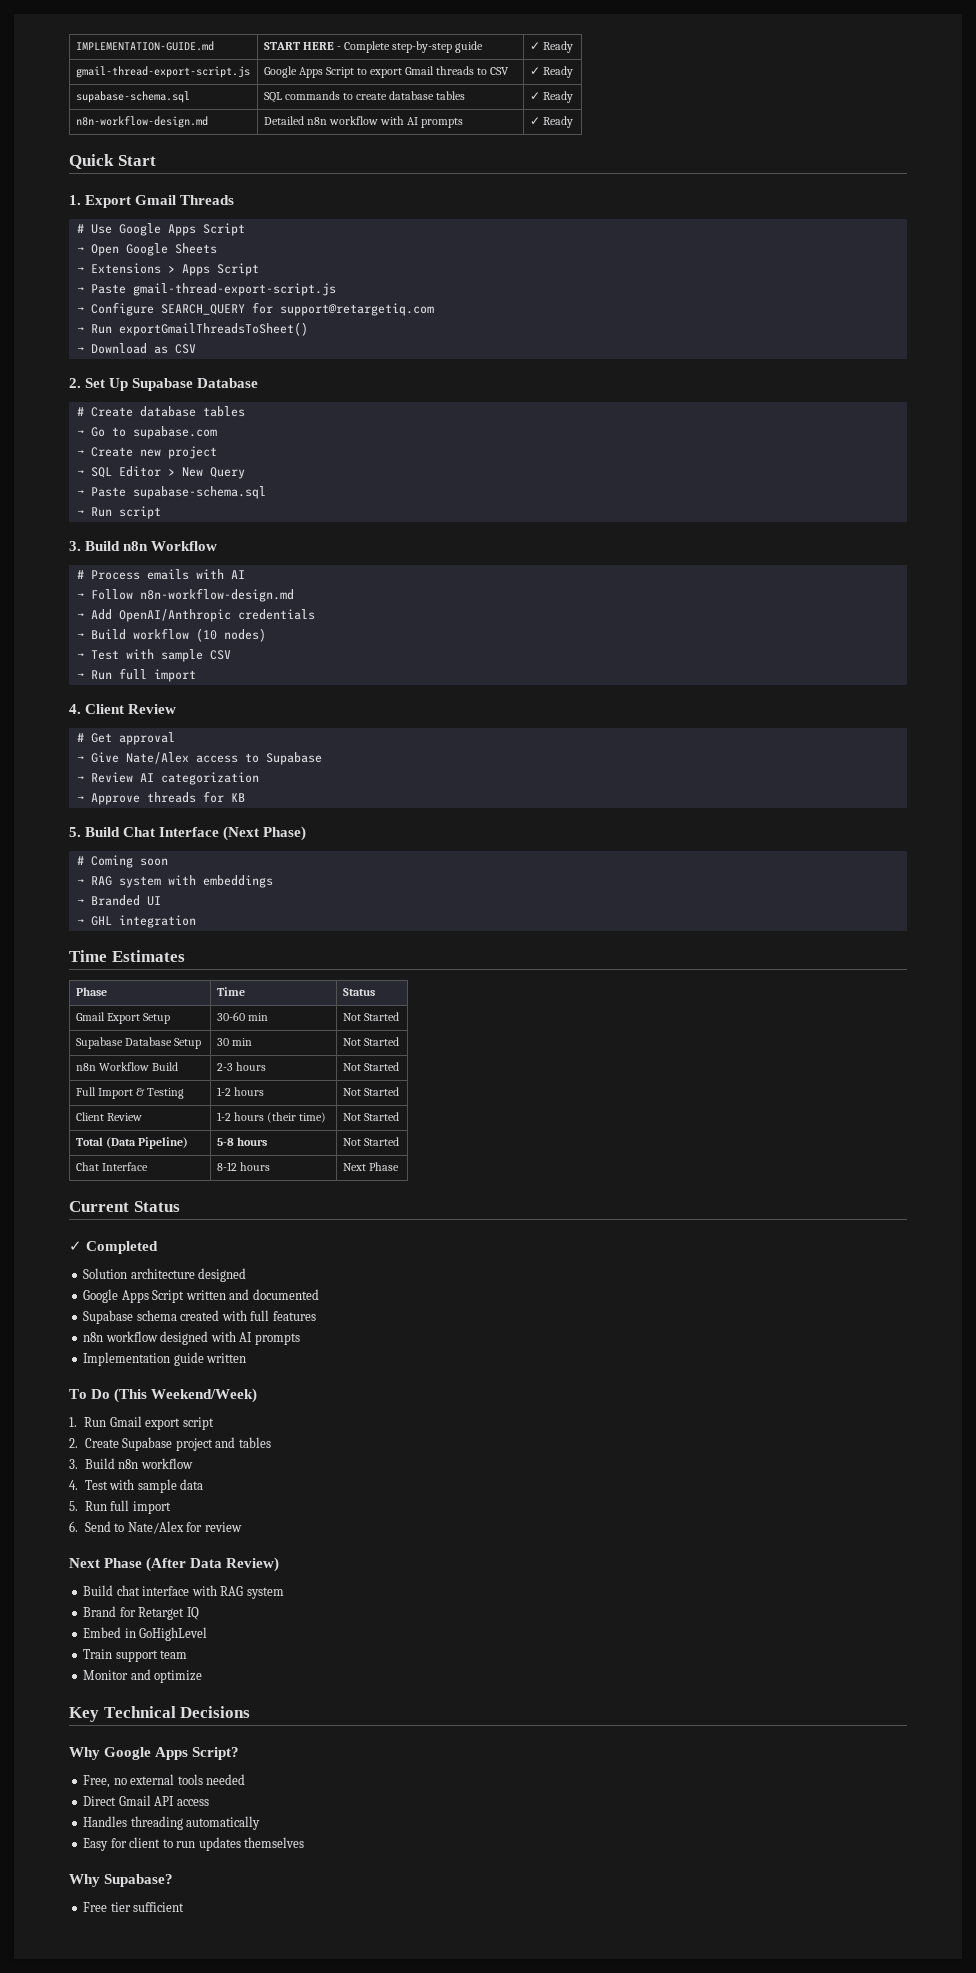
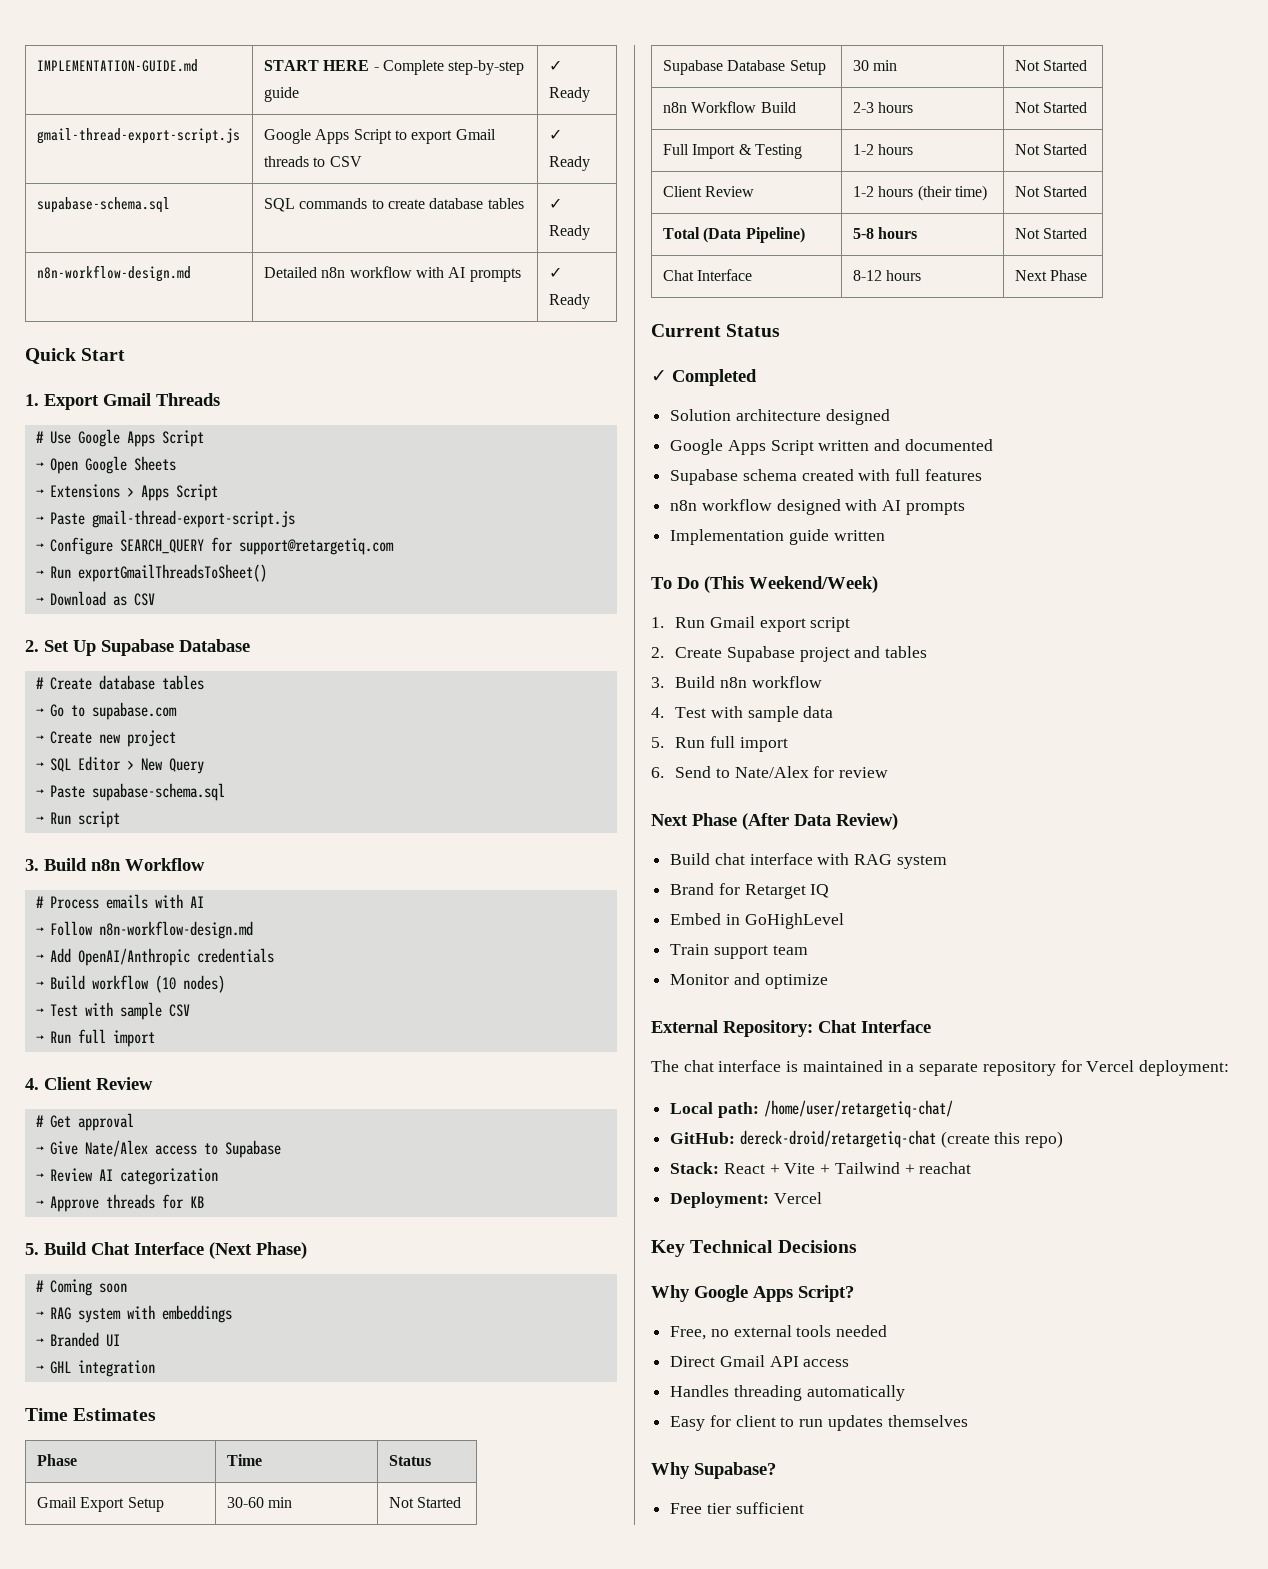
+ External Repository: Chat Interface
+ The chat interface is maintained in a separate repository for Vercel deployment:
+ Local path: /home/user/retargetiq-chat/
+ GitHub: dereck-droid/retargetiq-chat (create this repo)
+ Stack: React + Vite + Tailwind + reachat
+ Deployment: Vercel

